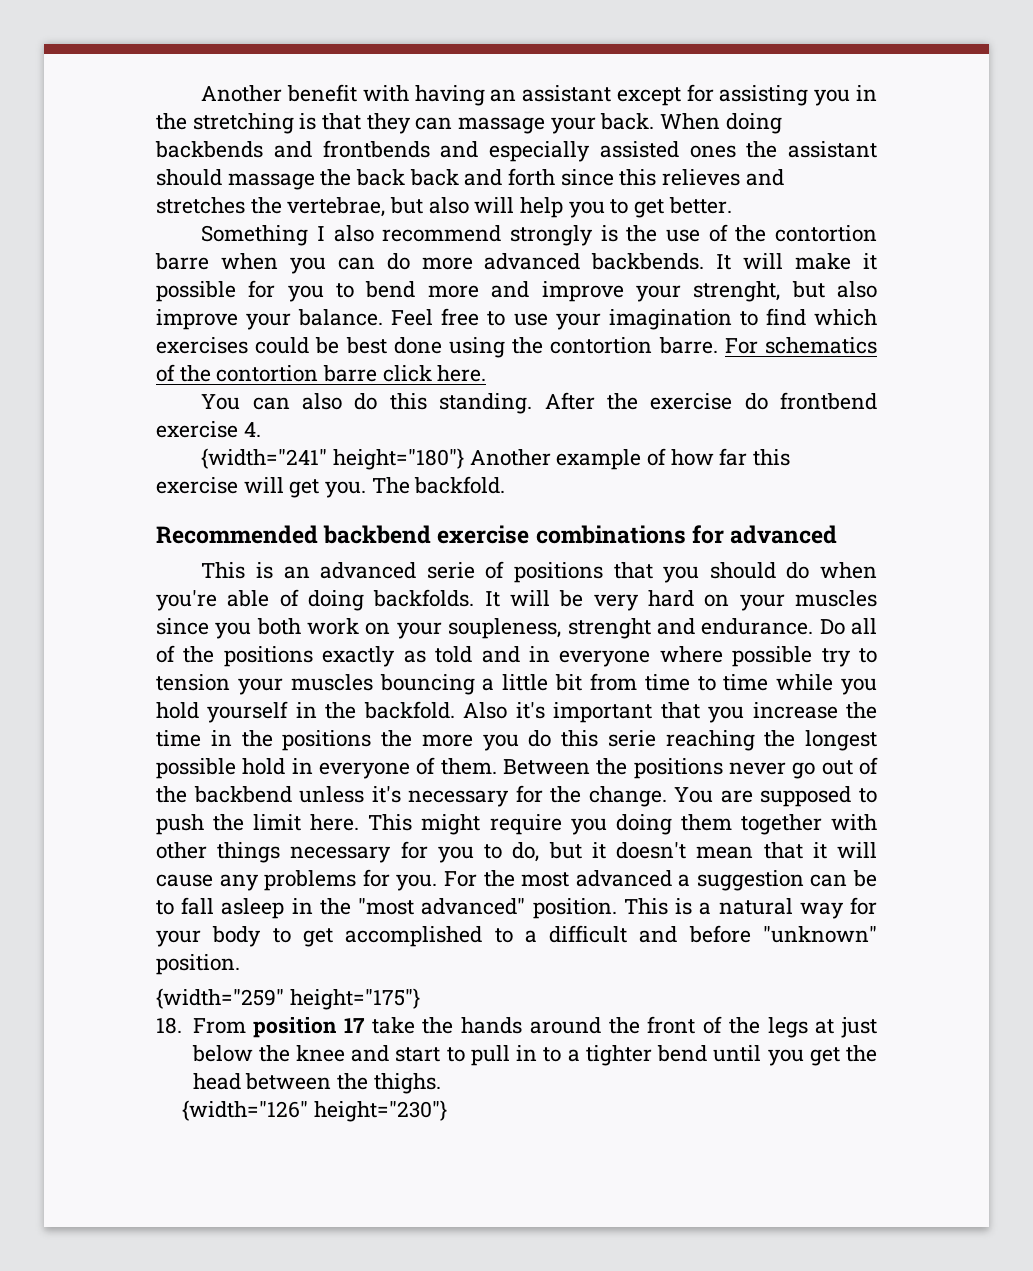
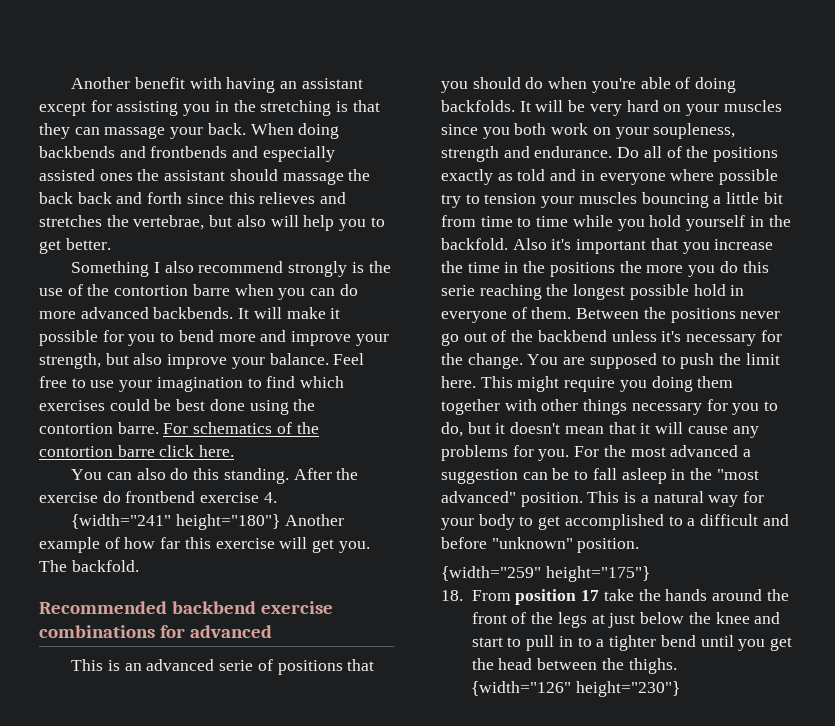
- It will make it possible for you to bend more and improve your strenght, but also improve your balance.
+ It will make it possible for you to bend more and improve your strength, but also improve your balance.
- It will be very hard on your muscles since you both work on your soupleness, strenght and endurance.
+ It will be very hard on your muscles since you both work on your soupleness, strength and endurance.

